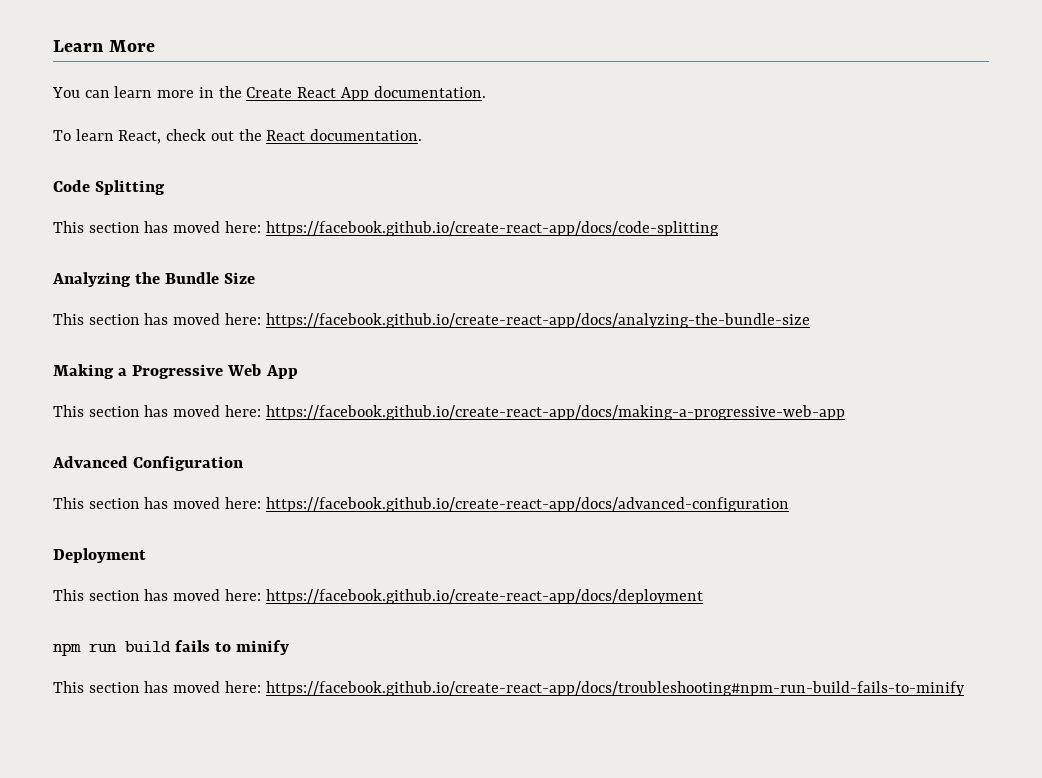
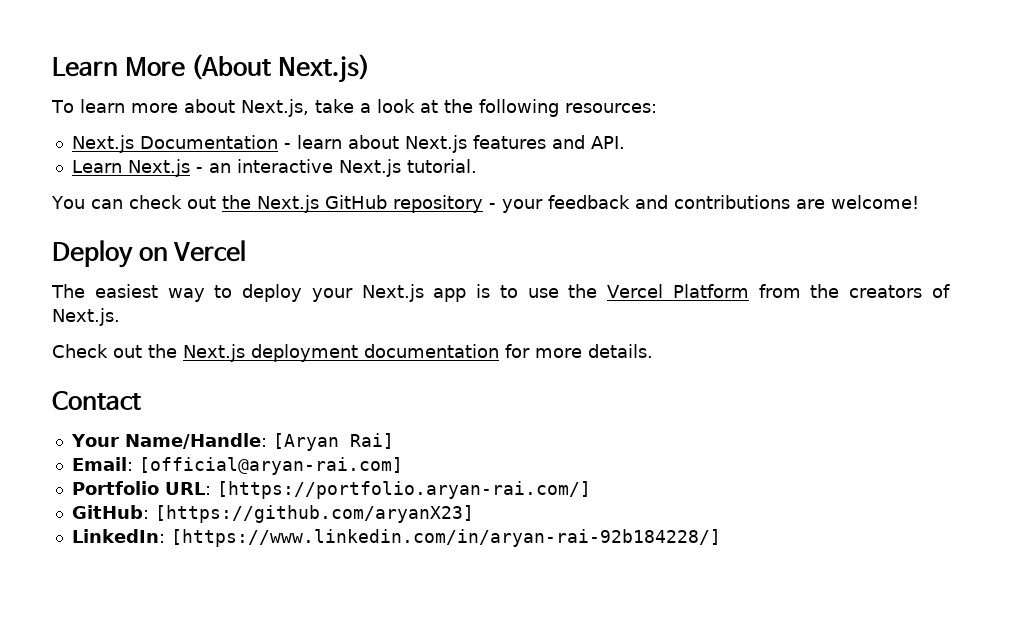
- Learn More
- You can learn more in the Create React App documentation.
- To learn React, check out the React documentation.
- Code Splitting
- This section has moved here: https://facebook.github.io/create-react-app/docs/code-splitting
- Analyzing the Bundle Size
- This section has moved here: https://facebook.github.io/create-react-app/docs/analyzing-the-bundle-size
- Making a Progressive Web App
- This section has moved here: https://facebook.github.io/create-react-app/docs/making-a-progressive-web-app
- Advanced Configuration
- This section has moved here: https://facebook.github.io/create-react-app/docs/advanced-configuration
- Deployment
- This section has moved here: https://facebook.github.io/create-react-app/docs/deployment
- npm run build fails to minify
- This section has moved here: https://facebook.github.io/create-react-app/docs/troubleshooting#npm-run-build-fails-to-minify
+ Learn More (About Next.js)
+ To learn more about Next.js, take a look at the following resources:
+ Next.js Documentation - learn about Next.js features and API.
+ Learn Next.js - an interactive Next.js tutorial.
+ You can check out the Next.js GitHub repository - your feedback and contributions are welcome!
+ Deploy on Vercel
+ The easiest way to deploy your Next.js app is to use the Vercel Platform from the creators of Next.js.
+ Check out the Next.js deployment documentation for more details.
+ Contact
+ Your Name/Handle: [Aryan Rai]
+ Email: [official@aryan-rai.com]
+ Portfolio URL: [https://portfolio.aryan-rai.com/]
+ GitHub: [https://github.com/aryanX23]
+ LinkedIn: [https://www.linkedin.com/in/aryan-rai-92b184228/]

